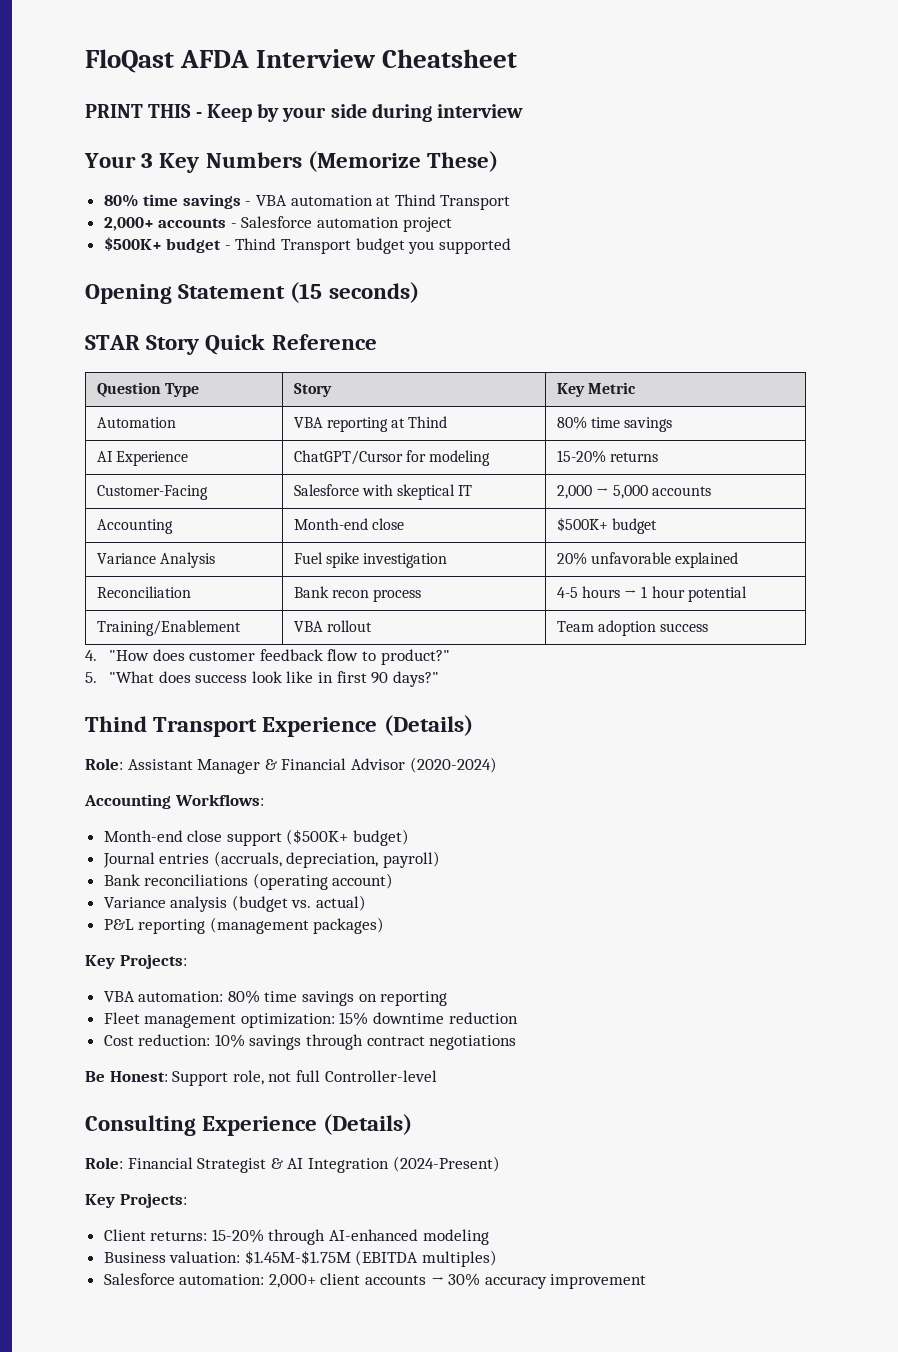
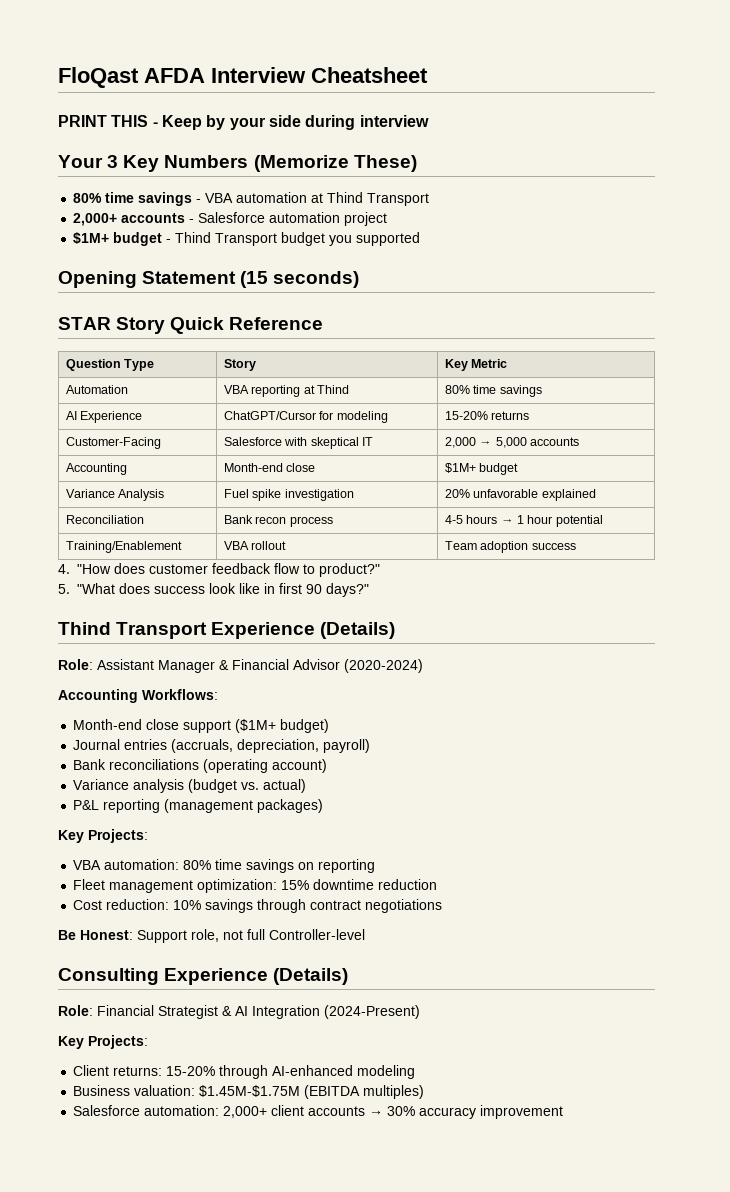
- $500K+ budget - Thind Transport budget you supported
+ $1M+ budget - Thind Transport budget you supported
- Accounting | Month-end close | $500K+ budget
+ Accounting | Month-end close | $1M+ budget
- Month-end close support ($500K+ budget)
+ Month-end close support ($1M+ budget)

